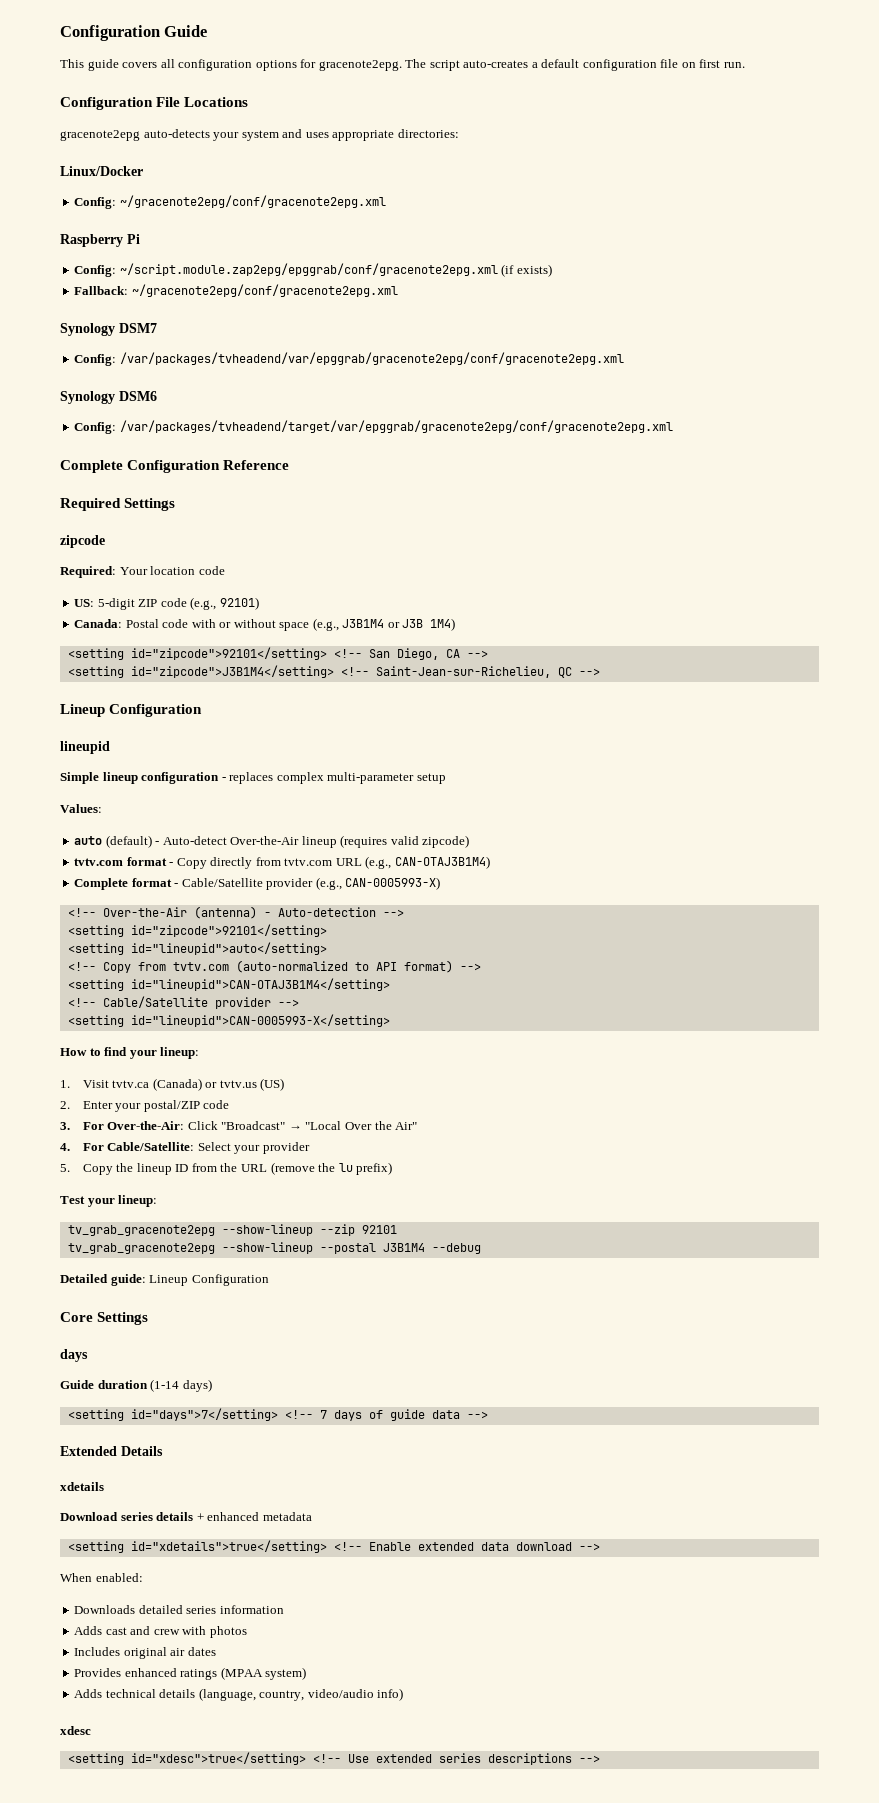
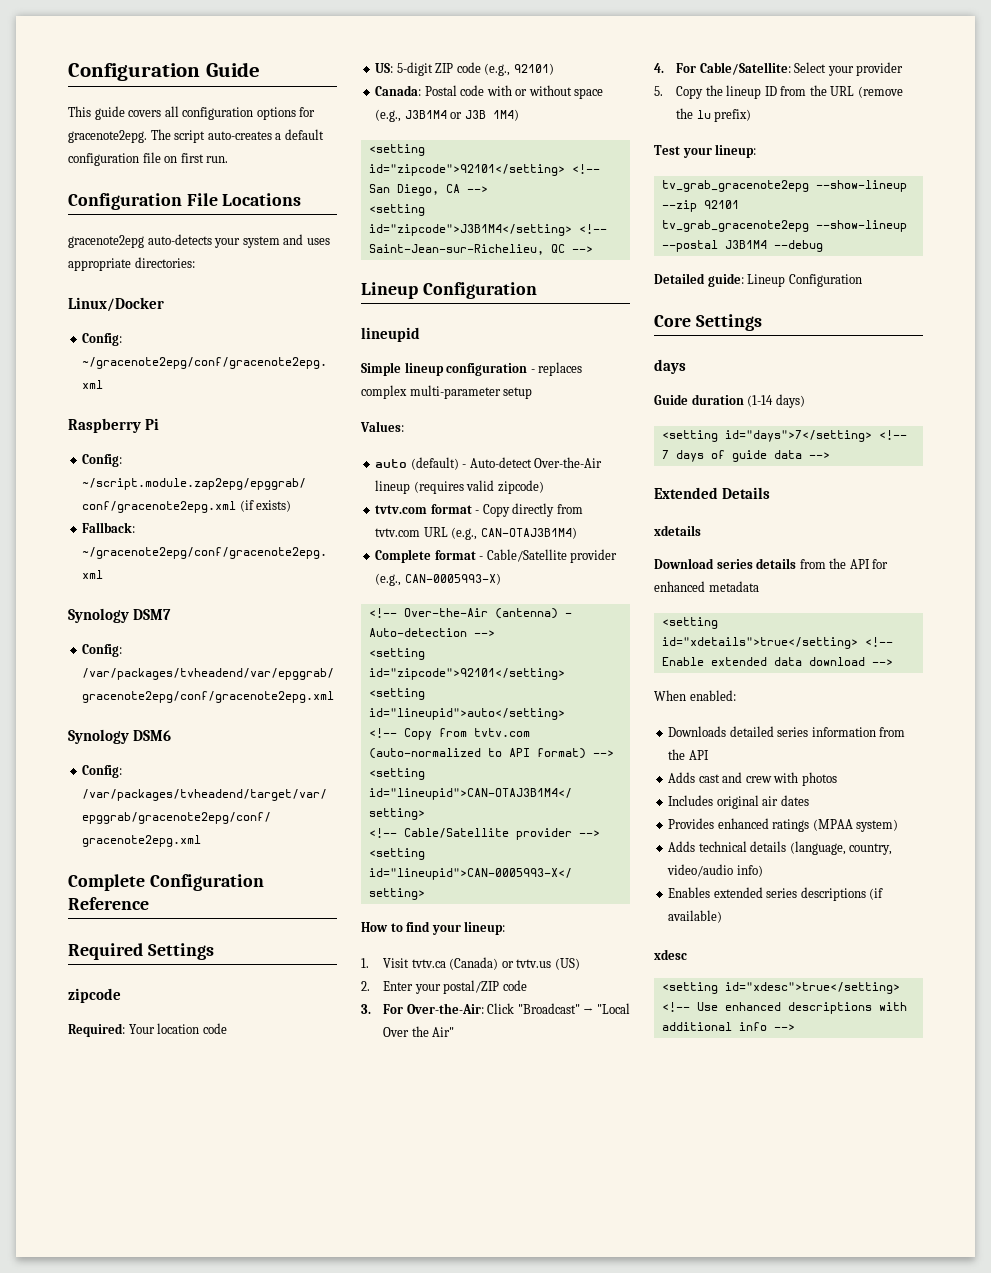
- Download series details + enhanced metadata
+ Download series details from the API for enhanced metadata
- Downloads detailed series information
+ Downloads detailed series information from the API
+ Enables extended series descriptions (if available)
- <setting id="xdesc">true</setting> <!-- Use extended series descriptions -->
+ <setting id="xdesc">true</setting> <!-- Use enhanced descriptions with additional info -->

